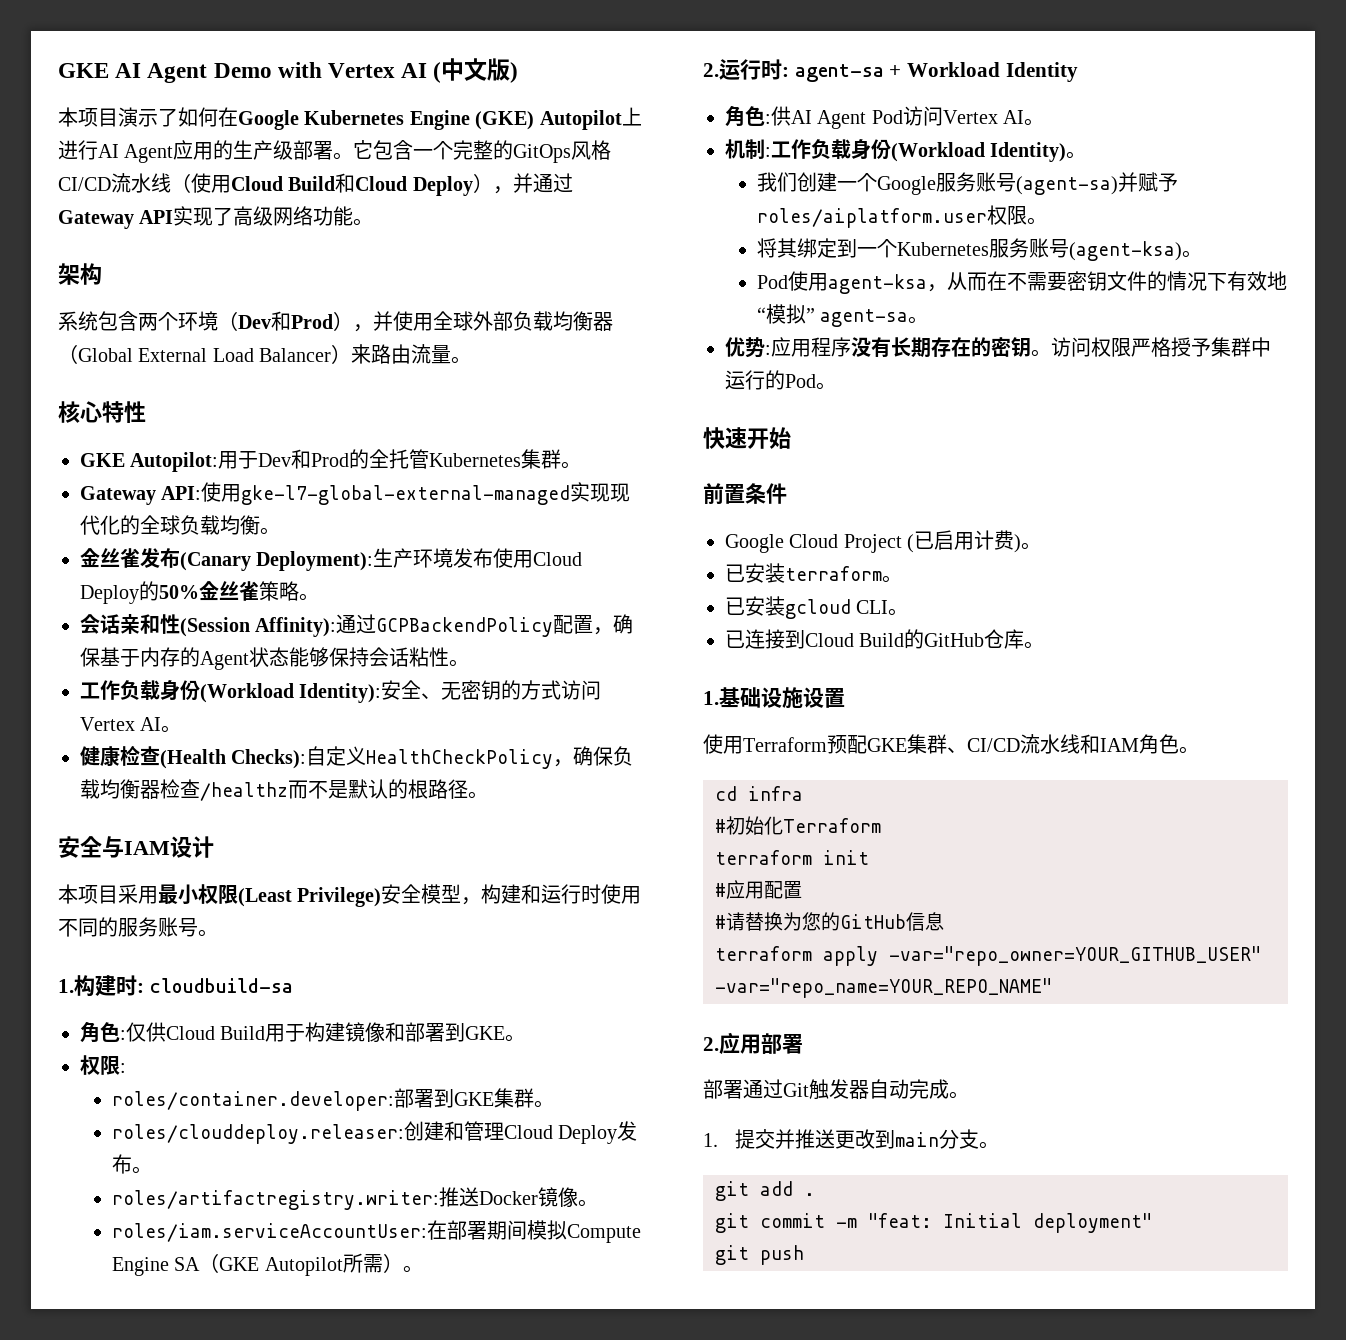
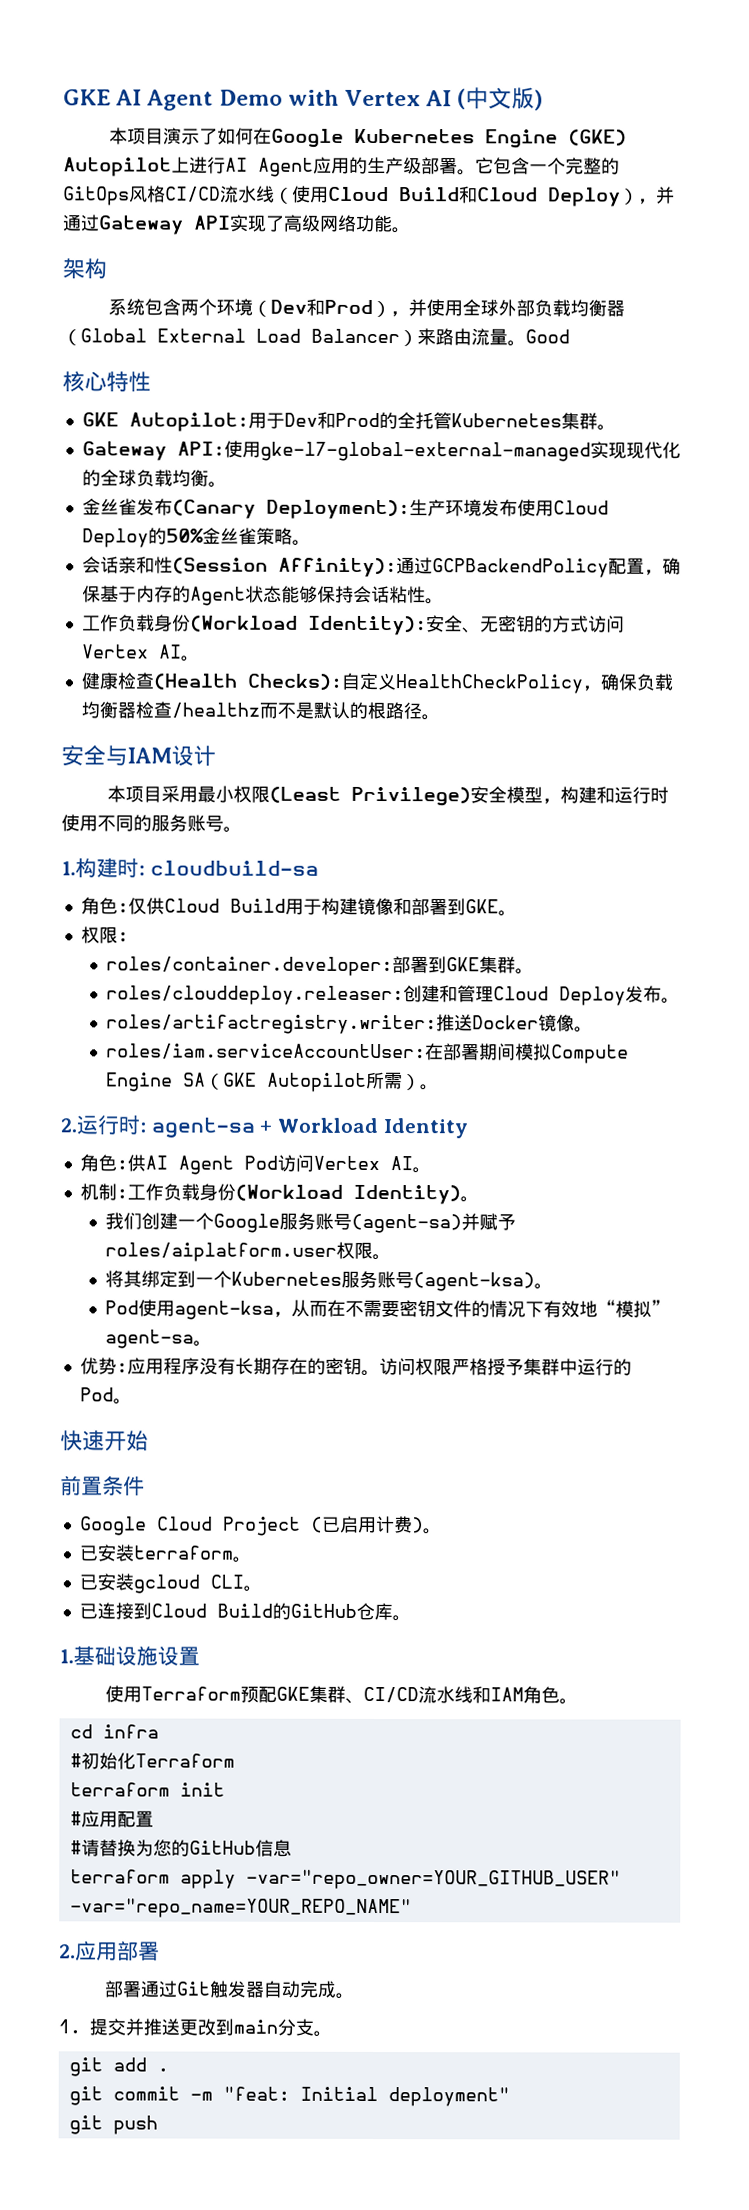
+ Good

